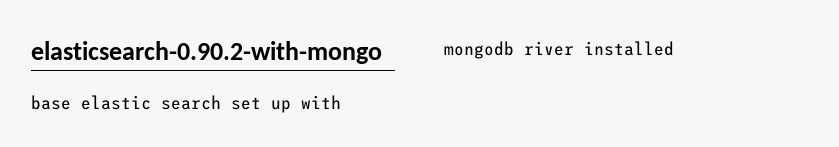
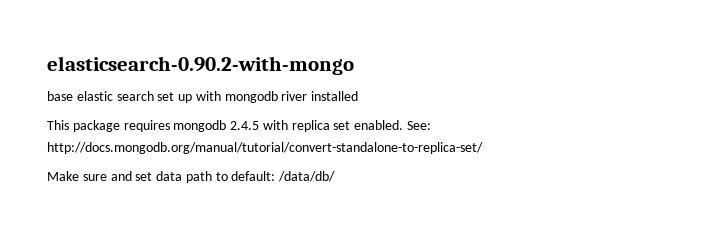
+ This package requires mongodb 2.4.5 with replica set enabled. See: http://docs.mongodb.org/manual/tutorial/convert-standalone-to-replica-set/
+ Make sure and set data path to default: /data/db/

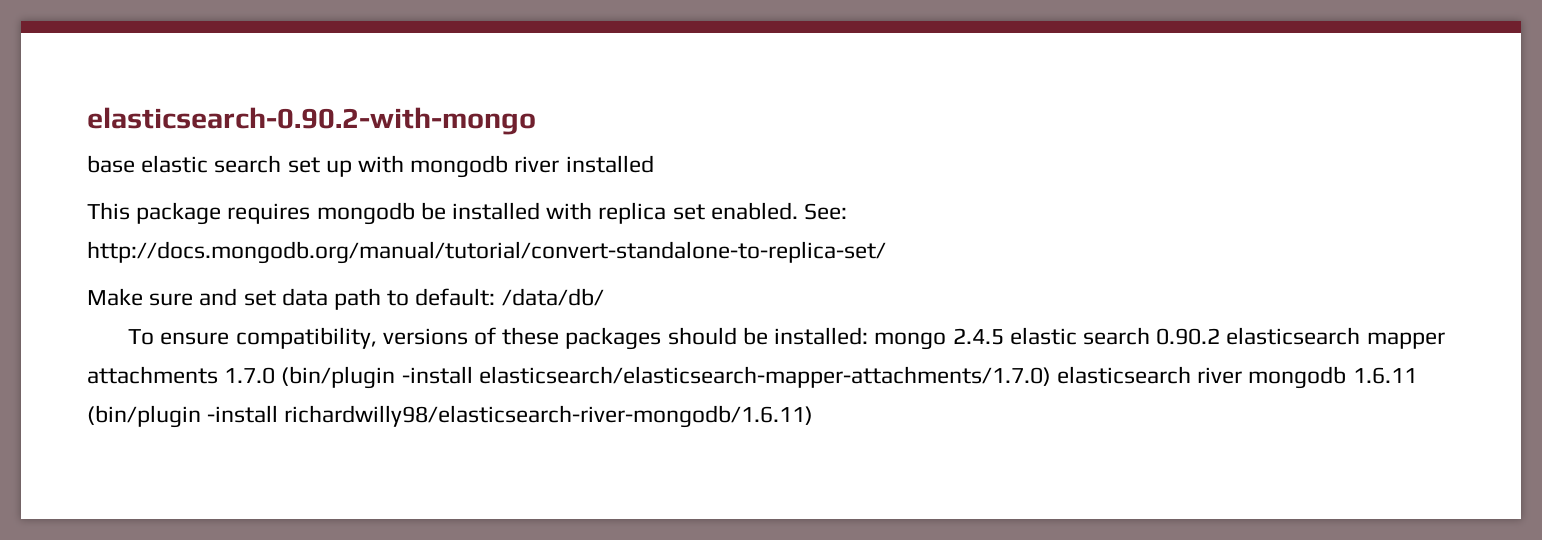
- This package requires mongodb 2.4.5 with replica set enabled.
+ This package requires mongodb be installed with replica set enabled.
+ To ensure compatibility, versions of these packages should be installed: mongo 2.4.5 elastic search 0.90.2 elasticsearch mapper attachments 1.7.0 (bin/plugin -install elasticsearch/elasticsearch-mapper-attachments/1.7.0) elasticsearch river mongodb 1.6.11 (bin/plugin -install richardwilly98/elasticsearch-river-mongodb/1.6.11)

